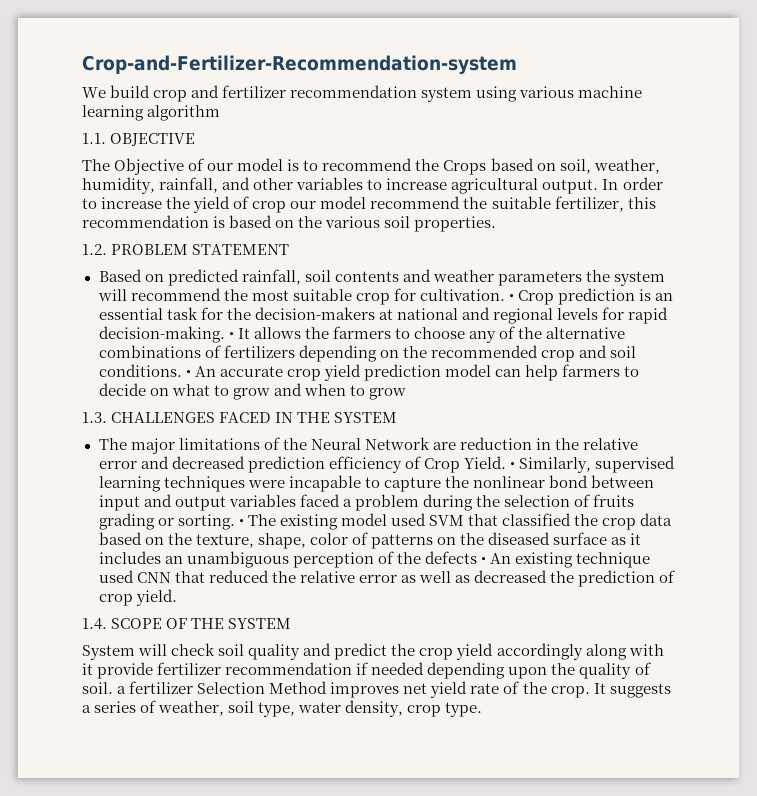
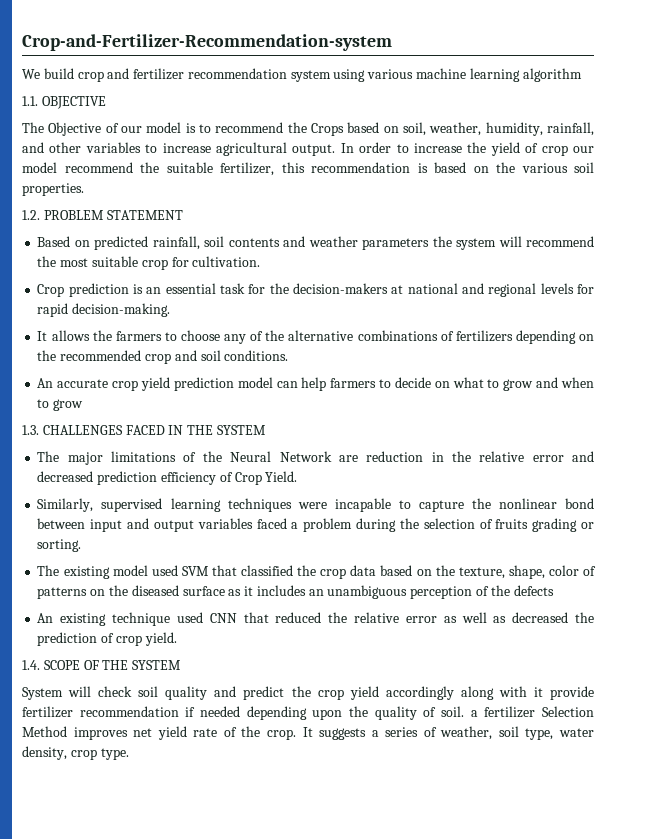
- Based on predicted rainfall, soil contents and weather parameters the system will recommend the most suitable crop for cultivation. • Crop prediction is an essential task for the decision-makers at national and regional levels for rapid decision-making. • It allows the farmers to choose any of the alternative combinations of fertilizers depending on the recommended crop and soil conditions. • An accurate crop yield prediction model can help farmers to decide on what to grow and when to grow
+ Based on predicted rainfall, soil contents and weather parameters the system will recommend the most suitable crop for cultivation.
+ Crop prediction is an essential task for the decision-makers at national and regional levels for rapid decision-making.
+ It allows the farmers to choose any of the alternative combinations of fertilizers depending on the recommended crop and soil conditions.
+ An accurate crop yield prediction model can help farmers to decide on what to grow and when to grow
- The major limitations of the Neural Network are reduction in the relative error and decreased prediction efficiency of Crop Yield. • Similarly, supervised learning techniques were incapable to capture the nonlinear bond between input and output variables faced a problem during the selection of fruits grading or sorting. • The existing model used SVM that classified the crop data based on the texture, shape, color of patterns on the diseased surface as it includes an unambiguous perception of the defects • An existing technique used CNN that reduced the relative error as well as decreased the prediction of crop yield.
+ The major limitations of the Neural Network are reduction in the relative error and decreased prediction efficiency of Crop Yield.
+ Similarly, supervised learning techniques were incapable to capture the nonlinear bond between input and output variables faced a problem during the selection of fruits grading or sorting.
+ The existing model used SVM that classified the crop data based on the texture, shape, color of patterns on the diseased surface as it includes an unambiguous perception of the defects
+ An existing technique used CNN that reduced the relative error as well as decreased the prediction of crop yield.

